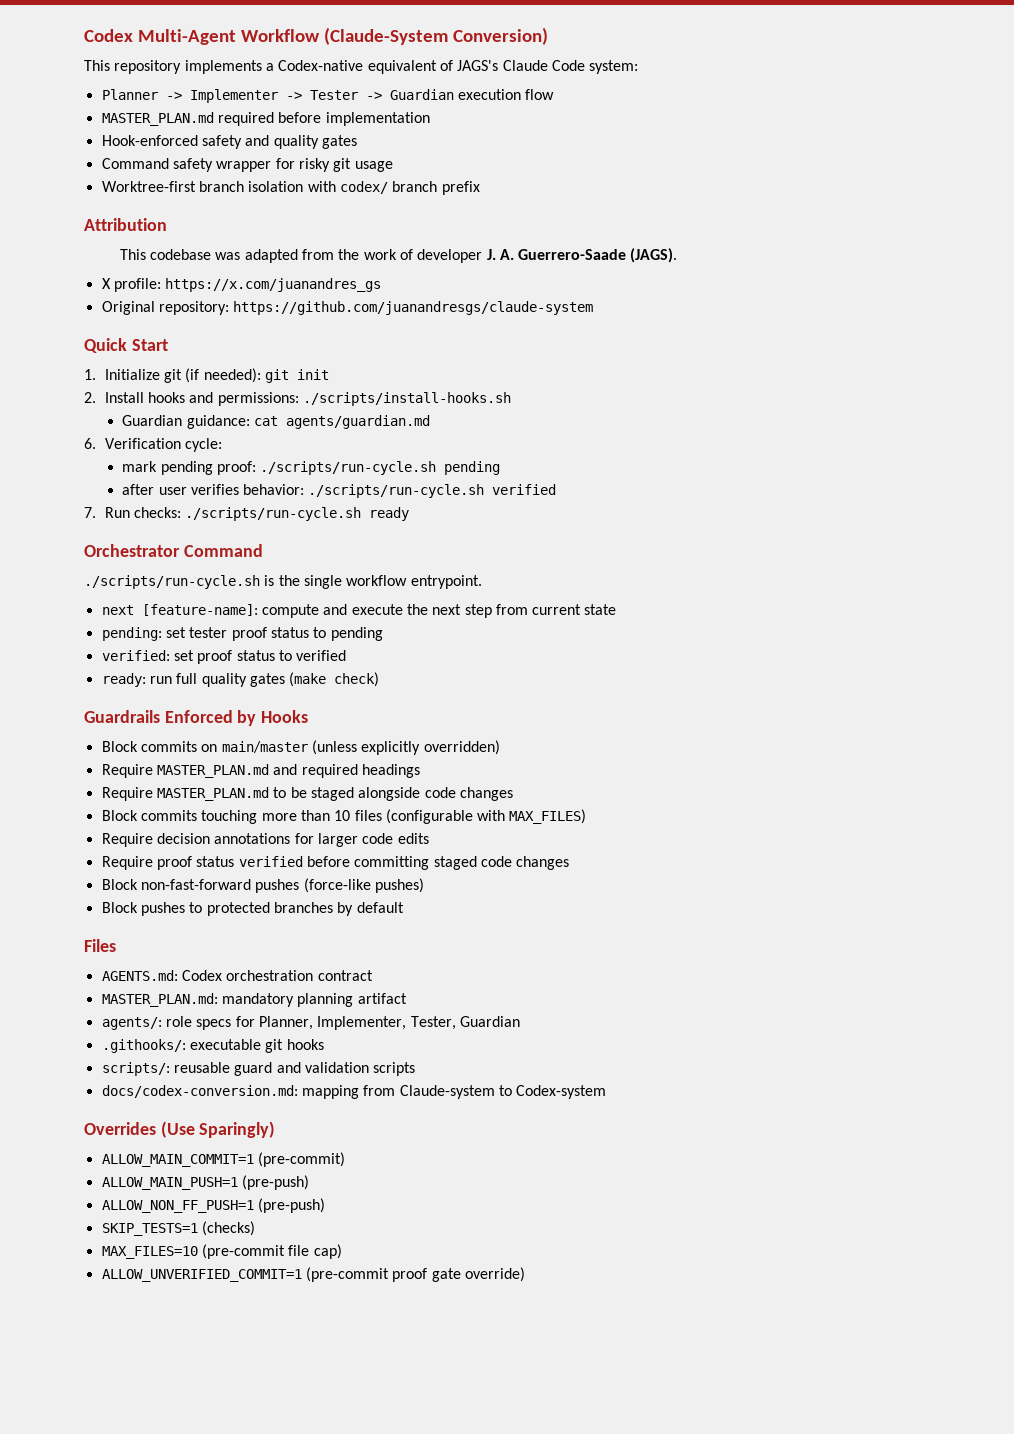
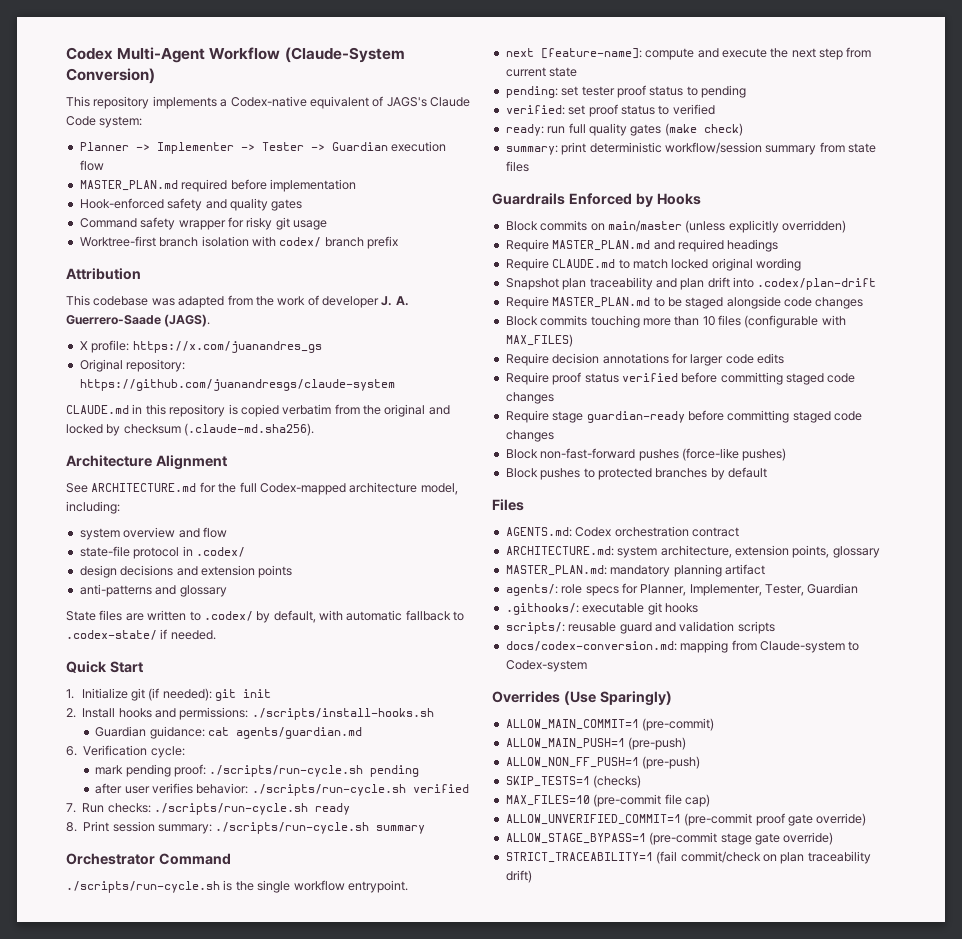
+ CLAUDE.md in this repository is copied verbatim from the original and locked by checksum (.claude-md.sha256).
+ Architecture Alignment
+ See ARCHITECTURE.md for the full Codex-mapped architecture model, including:
+ system overview and flow
+ state-file protocol in .codex/
+ design decisions and extension points
+ anti-patterns and glossary
+ State files are written to .codex/ by default, with automatic fallback to .codex-state/ if needed.
+ 8. Print session summary: ./scripts/run-cycle.sh summary
+ summary: print deterministic workflow/session summary from state files
+ Require CLAUDE.md to match locked original wording
+ Snapshot plan traceability and plan drift into .codex/plan-drift
+ Require stage guardian-ready before committing staged code changes
+ ARCHITECTURE.md: system architecture, extension points, glossary
+ ALLOW_STAGE_BYPASS=1 (pre-commit stage gate override)
+ STRICT_TRACEABILITY=1 (fail commit/check on plan traceability drift)

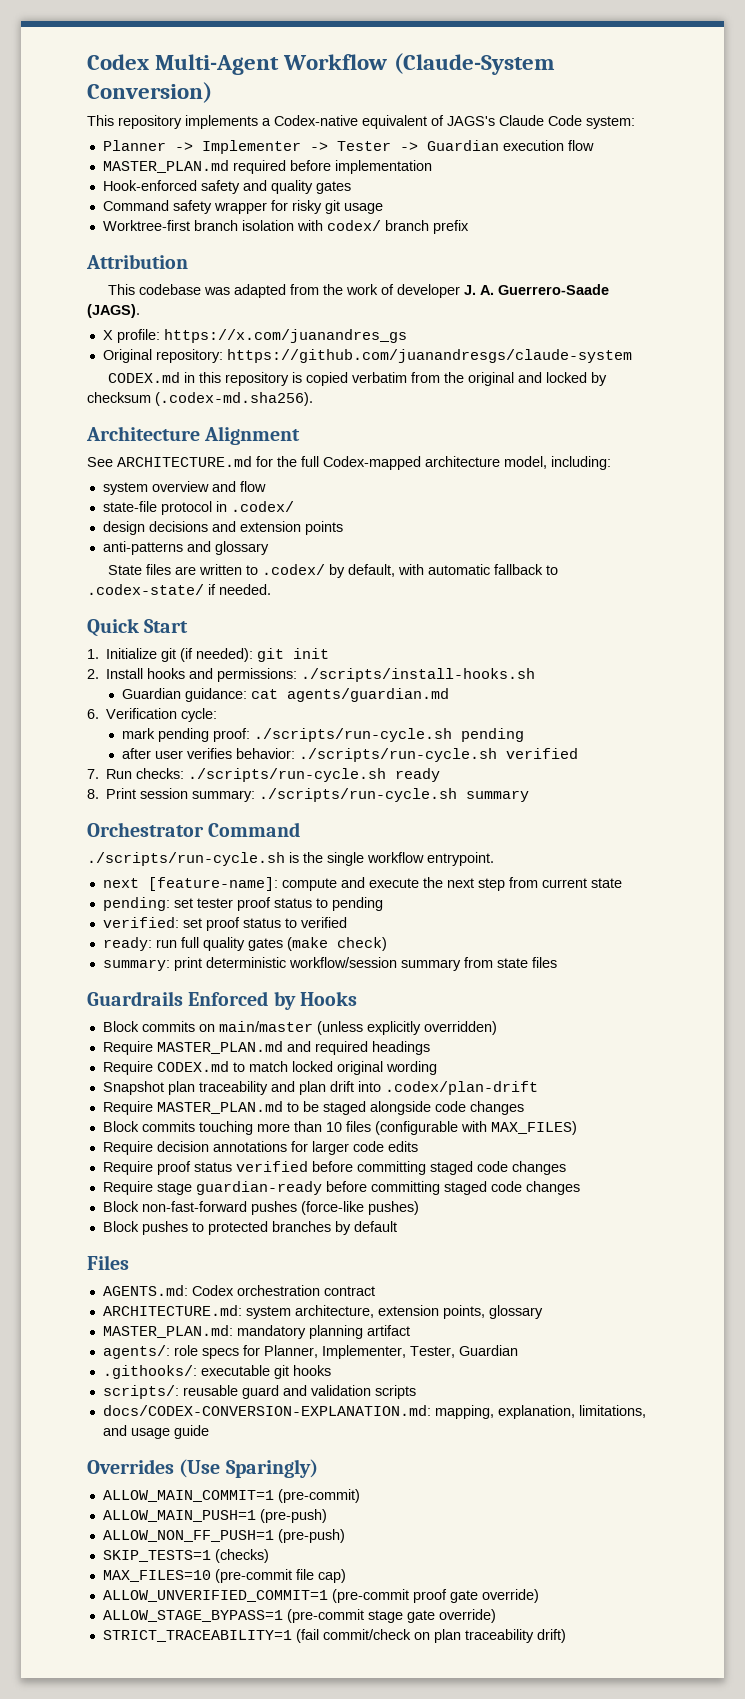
- CLAUDE.md in this repository is copied verbatim from the original and locked by checksum (.claude-md.sha256).
+ CODEX.md in this repository is copied verbatim from the original and locked by checksum (.codex-md.sha256).
- Require CLAUDE.md to match locked original wording
+ Require CODEX.md to match locked original wording
- docs/codex-conversion.md: mapping from Claude-system to Codex-system
+ docs/CODEX-CONVERSION-EXPLANATION.md: mapping, explanation, limitations, and usage guide

